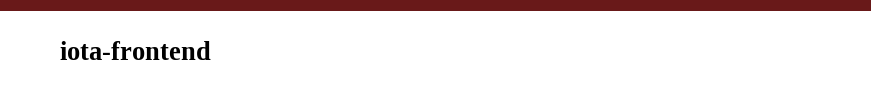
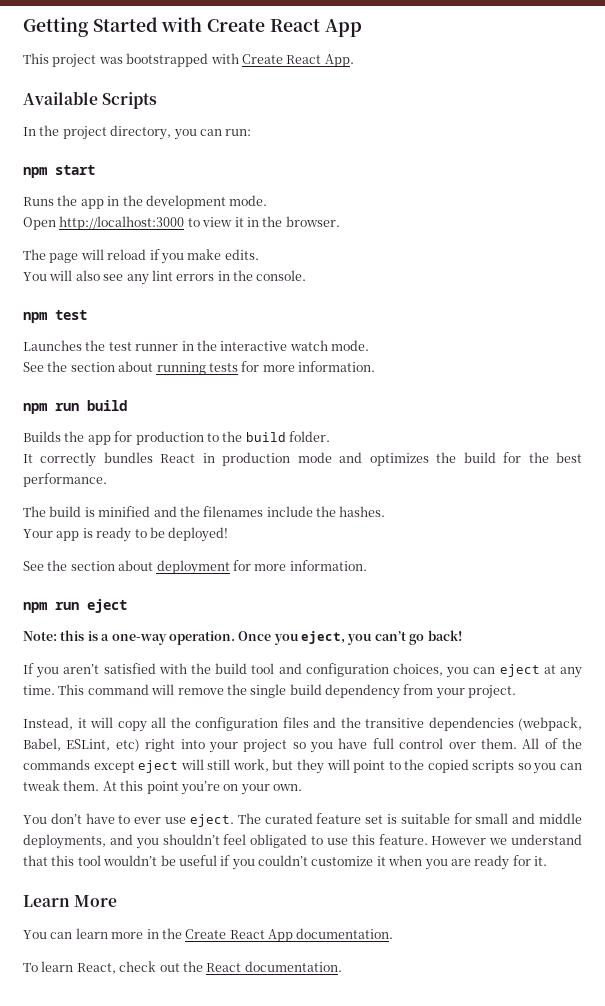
- iota-frontend
+ Getting Started with Create React App
+ This project was bootstrapped with Create React App.
+ Available Scripts
+ In the project directory, you can run:
+ npm start
+ Runs the app in the development mode.
+ Open http://localhost:3000 to view it in the browser.
+ The page will reload if you make edits.
+ You will also see any lint errors in the console.
+ npm test
+ Launches the test runner in the interactive watch mode.
+ See the section about running tests for more information.
+ npm run build
+ Builds the app for production to the build folder.
+ It correctly bundles React in production mode and optimizes the build for the best performance.
+ The build is minified and the filenames include the hashes.
+ Your app is ready to be deployed!
+ See the section about deployment for more information.
+ npm run eject
+ Note: this is a one-way operation. Once you eject, you can’t go back!
+ If you aren’t satisfied with the build tool and configuration choices, you can eject at any time. This command will remove the single build dependency from your project.
+ Instead, it will copy all the configuration files and the transitive dependencies (webpack, Babel, ESLint, etc) right into your project so you have full control over them. All of the commands except eject will still work, but they will point to the copied scripts so you can tweak them. At this point you’re on your own.
+ You don’t have to ever use eject. The curated feature set is suitable for small and middle deployments, and you shouldn’t feel obligated to use this feature. However we understand that this tool wouldn’t be useful if you couldn’t customize it when you are ready for it.
+ Learn More
+ You can learn more in the Create React App documentation.
+ To learn React, check out the React documentation.

